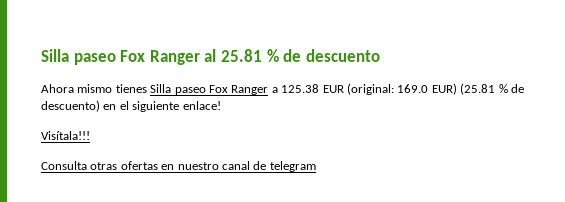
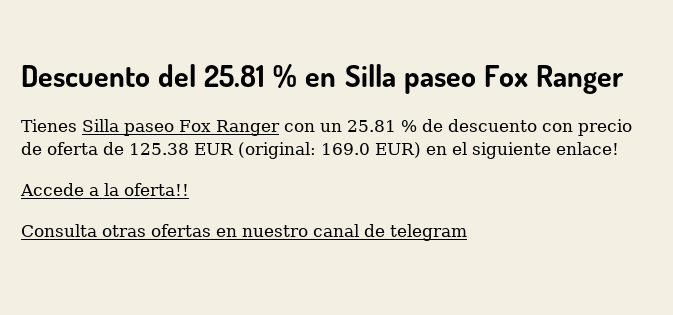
- Silla paseo Fox Ranger al 25.81 % de descuento
- Ahora mismo tienes Silla paseo Fox Ranger a 125.38 EUR (original: 169.0 EUR) (25.81 % de descuento) en el siguiente enlace!
+ Descuento del 25.81 % en Silla paseo Fox Ranger
+ Tienes Silla paseo Fox Ranger con un 25.81 % de descuento con precio de oferta de 125.38 EUR (original: 169.0 EUR) en el siguiente enlace!
- Visítala!!!
+ Accede a la oferta!!

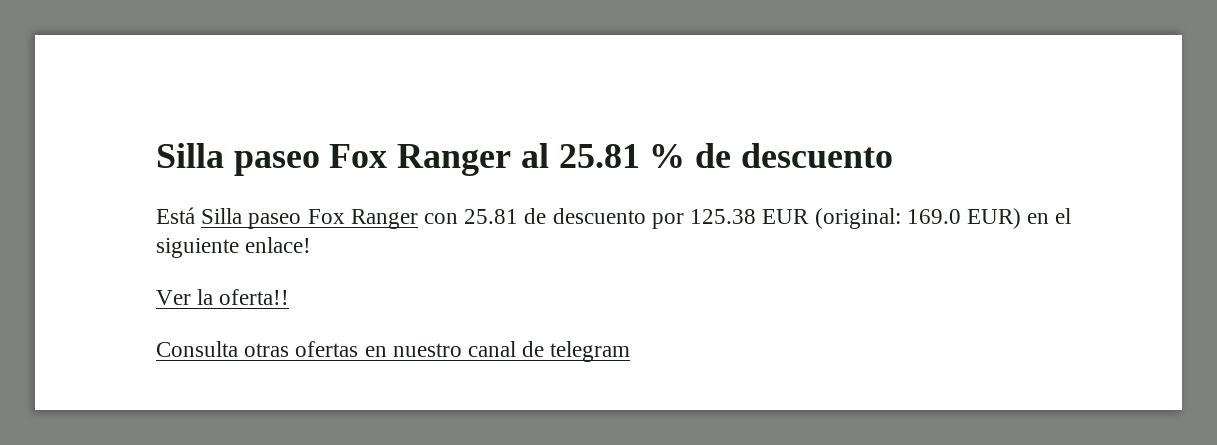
- Descuento del 25.81 % en Silla paseo Fox Ranger
- Tienes Silla paseo Fox Ranger con un 25.81 % de descuento con precio de oferta de 125.38 EUR (original: 169.0 EUR) en el siguiente enlace!
+ Silla paseo Fox Ranger al 25.81 % de descuento
+ Está Silla paseo Fox Ranger con 25.81 de descuento por 125.38 EUR (original: 169.0 EUR) en el siguiente enlace!
- Accede a la oferta!!
+ Ver la oferta!!

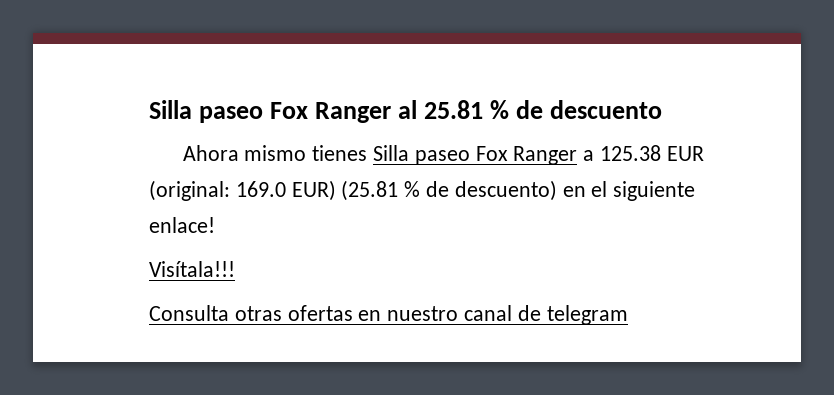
- Está Silla paseo Fox Ranger con 25.81 de descuento por 125.38 EUR (original: 169.0 EUR) en el siguiente enlace!
+ Ahora mismo tienes Silla paseo Fox Ranger a 125.38 EUR (original: 169.0 EUR) (25.81 % de descuento) en el siguiente enlace!
- Ver la oferta!!
+ Visítala!!!

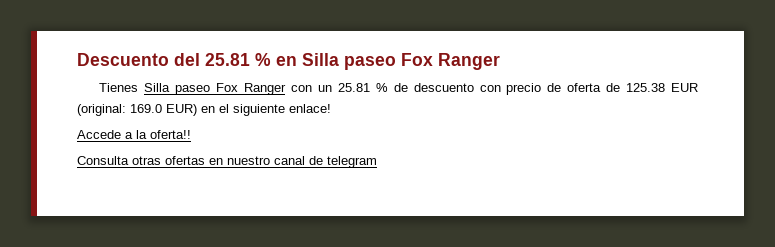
- Silla paseo Fox Ranger al 25.81 % de descuento
- Ahora mismo tienes Silla paseo Fox Ranger a 125.38 EUR (original: 169.0 EUR) (25.81 % de descuento) en el siguiente enlace!
+ Descuento del 25.81 % en Silla paseo Fox Ranger
+ Tienes Silla paseo Fox Ranger con un 25.81 % de descuento con precio de oferta de 125.38 EUR (original: 169.0 EUR) en el siguiente enlace!
- Visítala!!!
+ Accede a la oferta!!

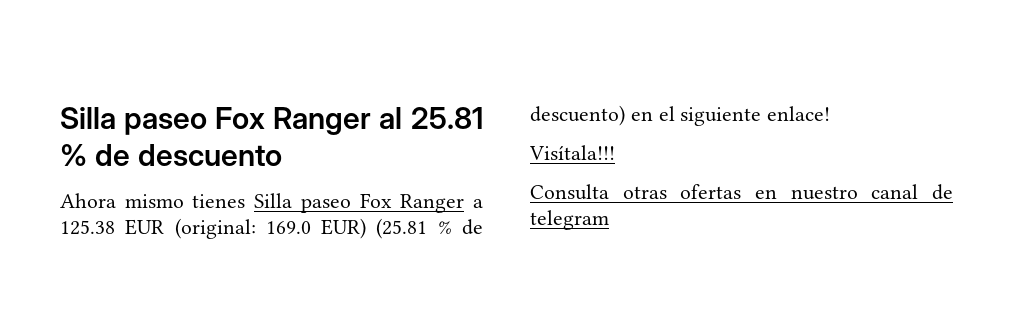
- Descuento del 25.81 % en Silla paseo Fox Ranger
- Tienes Silla paseo Fox Ranger con un 25.81 % de descuento con precio de oferta de 125.38 EUR (original: 169.0 EUR) en el siguiente enlace!
+ Silla paseo Fox Ranger al 25.81 % de descuento
+ Ahora mismo tienes Silla paseo Fox Ranger a 125.38 EUR (original: 169.0 EUR) (25.81 % de descuento) en el siguiente enlace!
- Accede a la oferta!!
+ Visítala!!!

